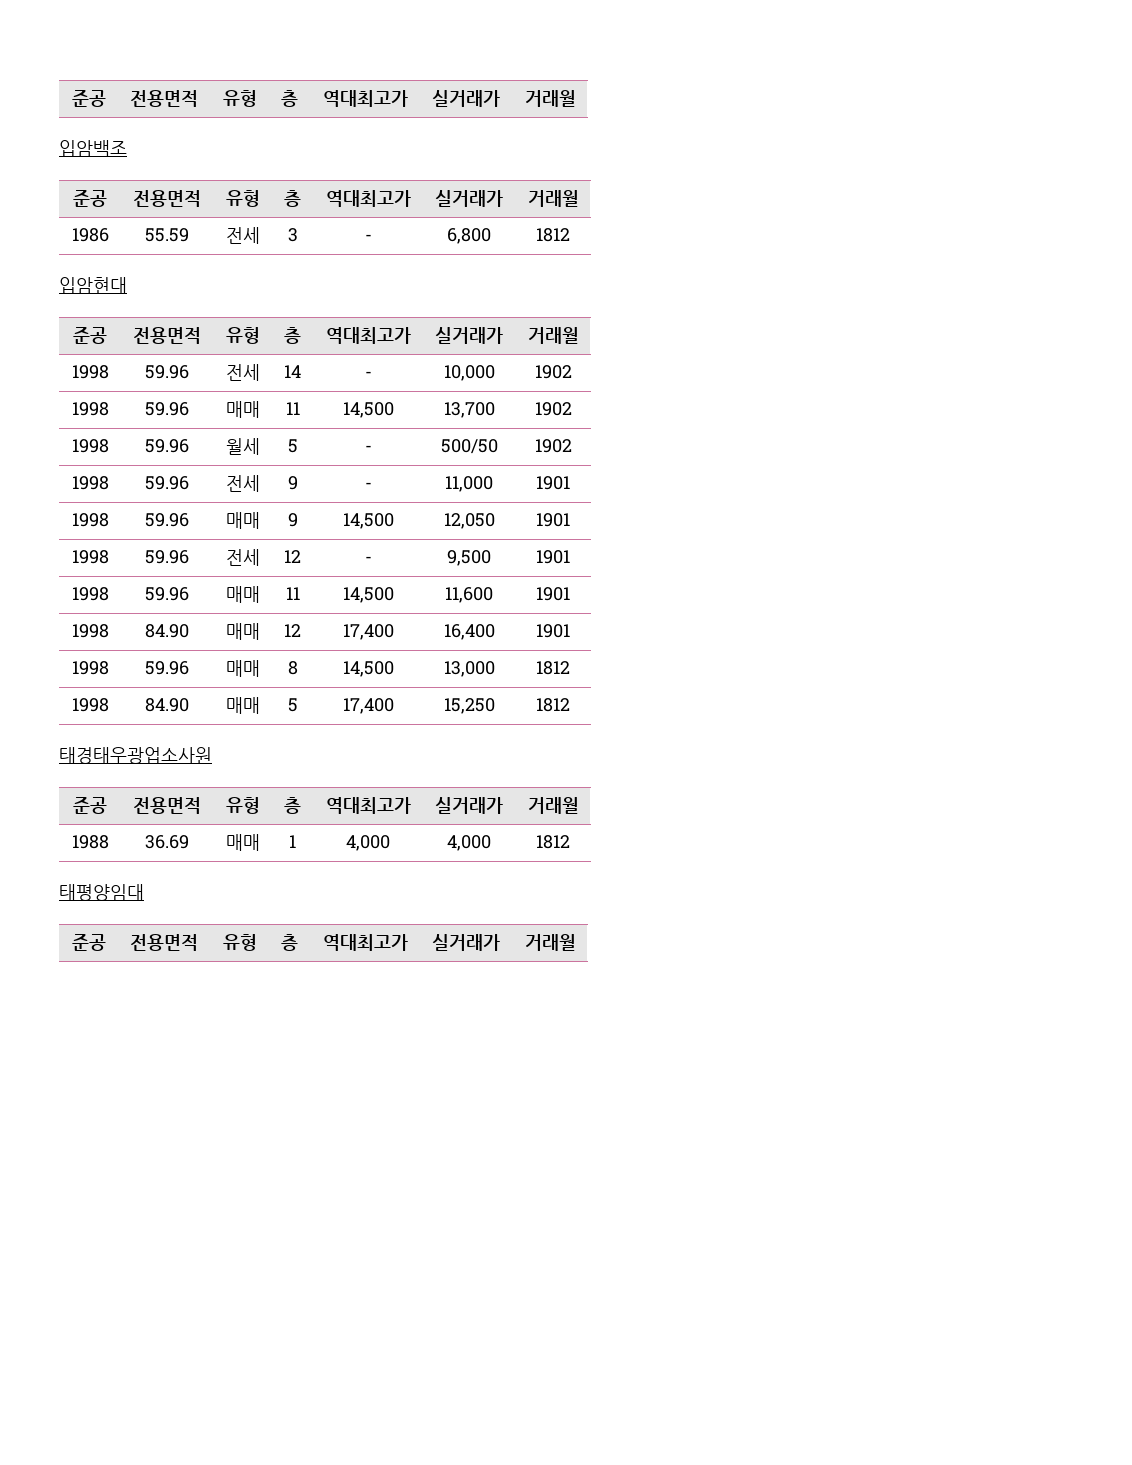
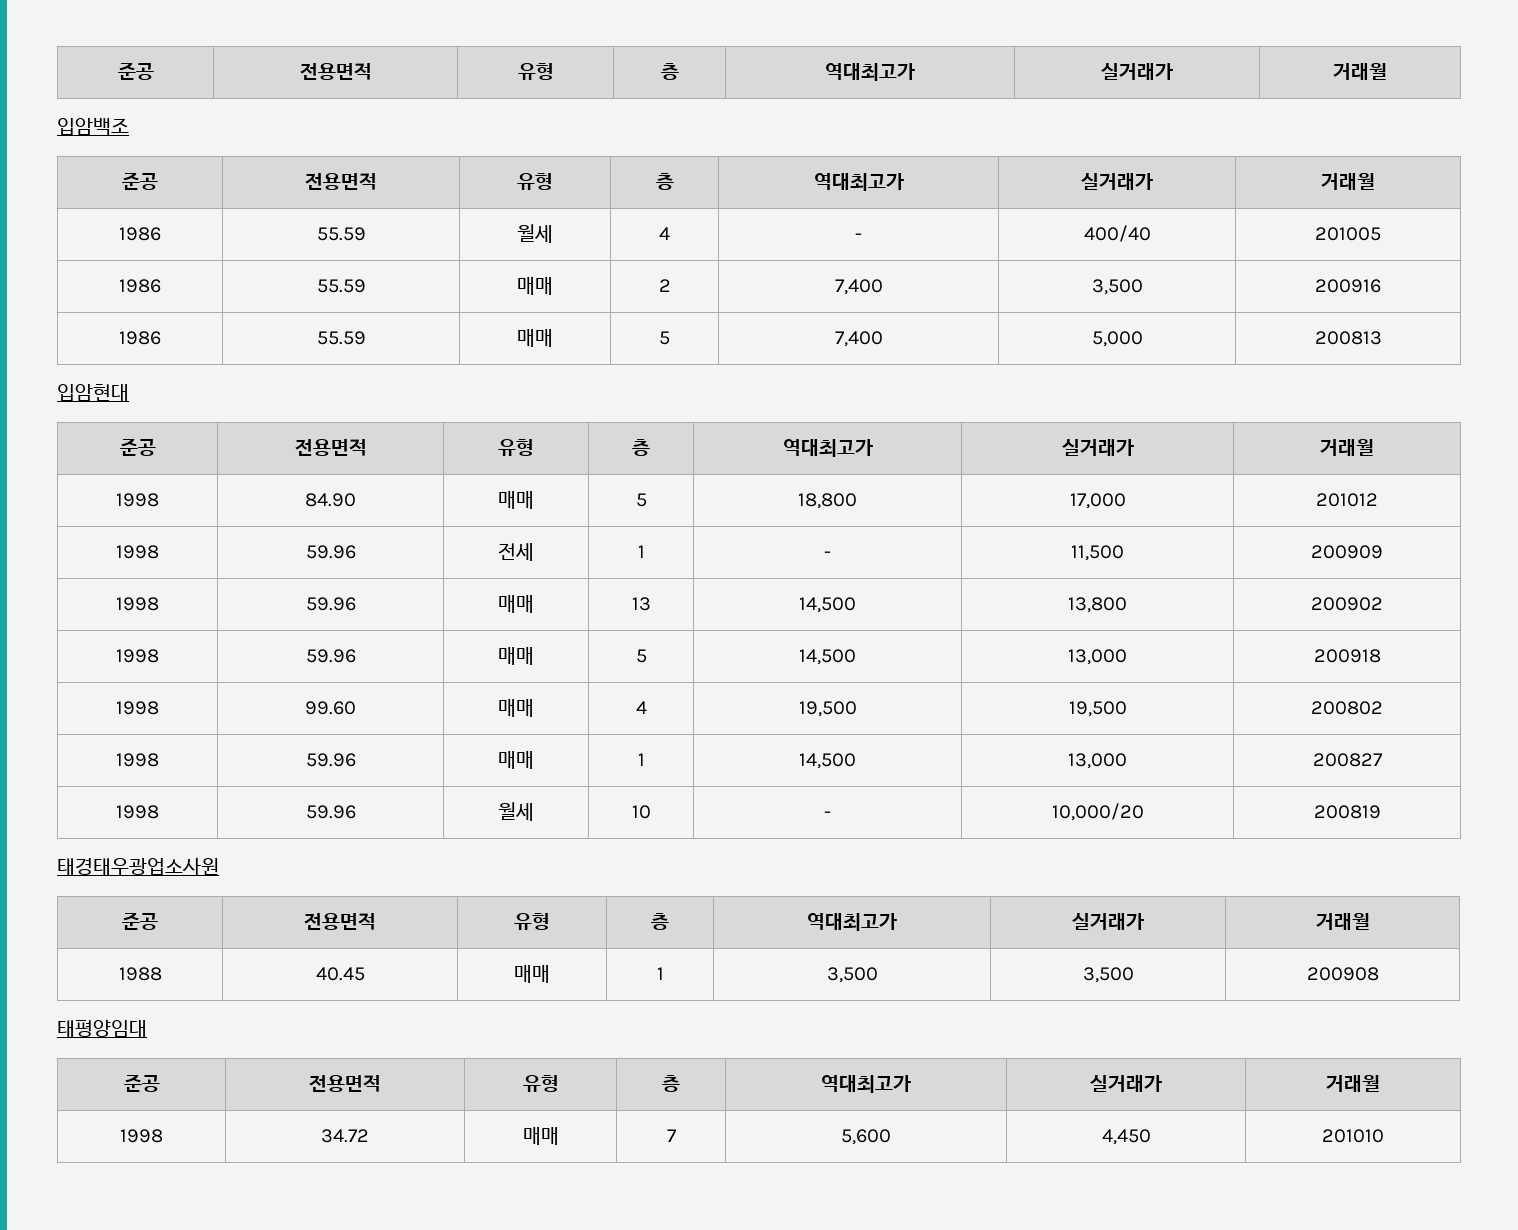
- 1986 | 55.59 | 전세 | 3 | - | 6,800 | 1812
+ 1986 | 55.59 | 월세 | 4 | - | 400/40 | 201005
+ 1986 | 55.59 | 매매 | 2 | 7,400 | 3,500 | 200916
+ 1986 | 55.59 | 매매 | 5 | 7,400 | 5,000 | 200813
- 1998 | 59.96 | 전세 | 14 | - | 10,000 | 1902
- 1998 | 59.96 | 매매 | 11 | 14,500 | 13,700 | 1902
+ 1998 | 84.90 | 매매 | 5 | 18,800 | 17,000 | 201012
+ 1998 | 59.96 | 전세 | 1 | - | 11,500 | 200909
+ 1998 | 59.96 | 매매 | 13 | 14,500 | 13,800 | 200902
+ 1998 | 59.96 | 매매 | 5 | 14,500 | 13,000 | 200918
+ 1998 | 99.60 | 매매 | 4 | 19,500 | 19,500 | 200802
+ 1998 | 59.96 | 매매 | 1 | 14,500 | 13,000 | 200827
- 1998 | 59.96 | 월세 | 5 | - | 500/50 | 1902
- 1998 | 59.96 | 전세 | 9 | - | 11,000 | 1901
- 1998 | 59.96 | 매매 | 9 | 14,500 | 12,050 | 1901
- 1998 | 59.96 | 전세 | 12 | - | 9,500 | 1901
- 1998 | 59.96 | 매매 | 11 | 14,500 | 11,600 | 1901
- 1998 | 84.90 | 매매 | 12 | 17,400 | 16,400 | 1901
- 1998 | 59.96 | 매매 | 8 | 14,500 | 13,000 | 1812
- 1998 | 84.90 | 매매 | 5 | 17,400 | 15,250 | 1812
+ 1998 | 59.96 | 월세 | 10 | - | 10,000/20 | 200819
- 1988 | 36.69 | 매매 | 1 | 4,000 | 4,000 | 1812
+ 1988 | 40.45 | 매매 | 1 | 3,500 | 3,500 | 200908
+ 1998 | 34.72 | 매매 | 7 | 5,600 | 4,450 | 201010

